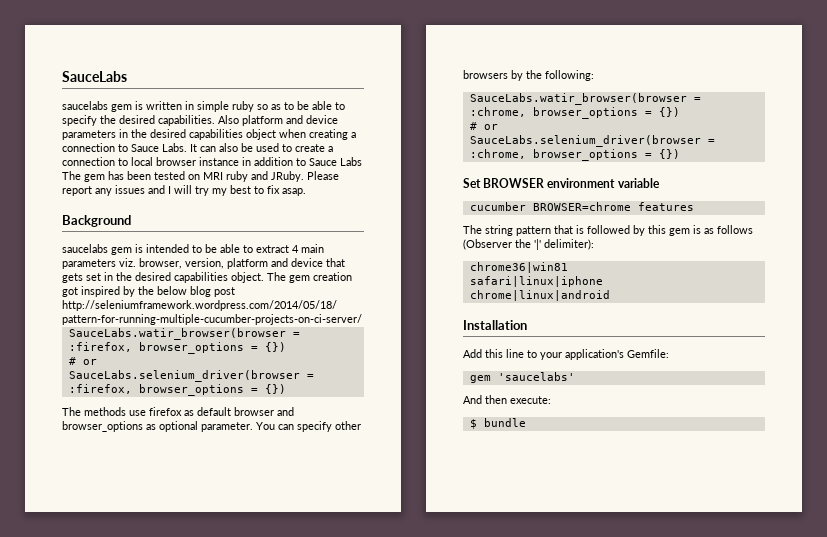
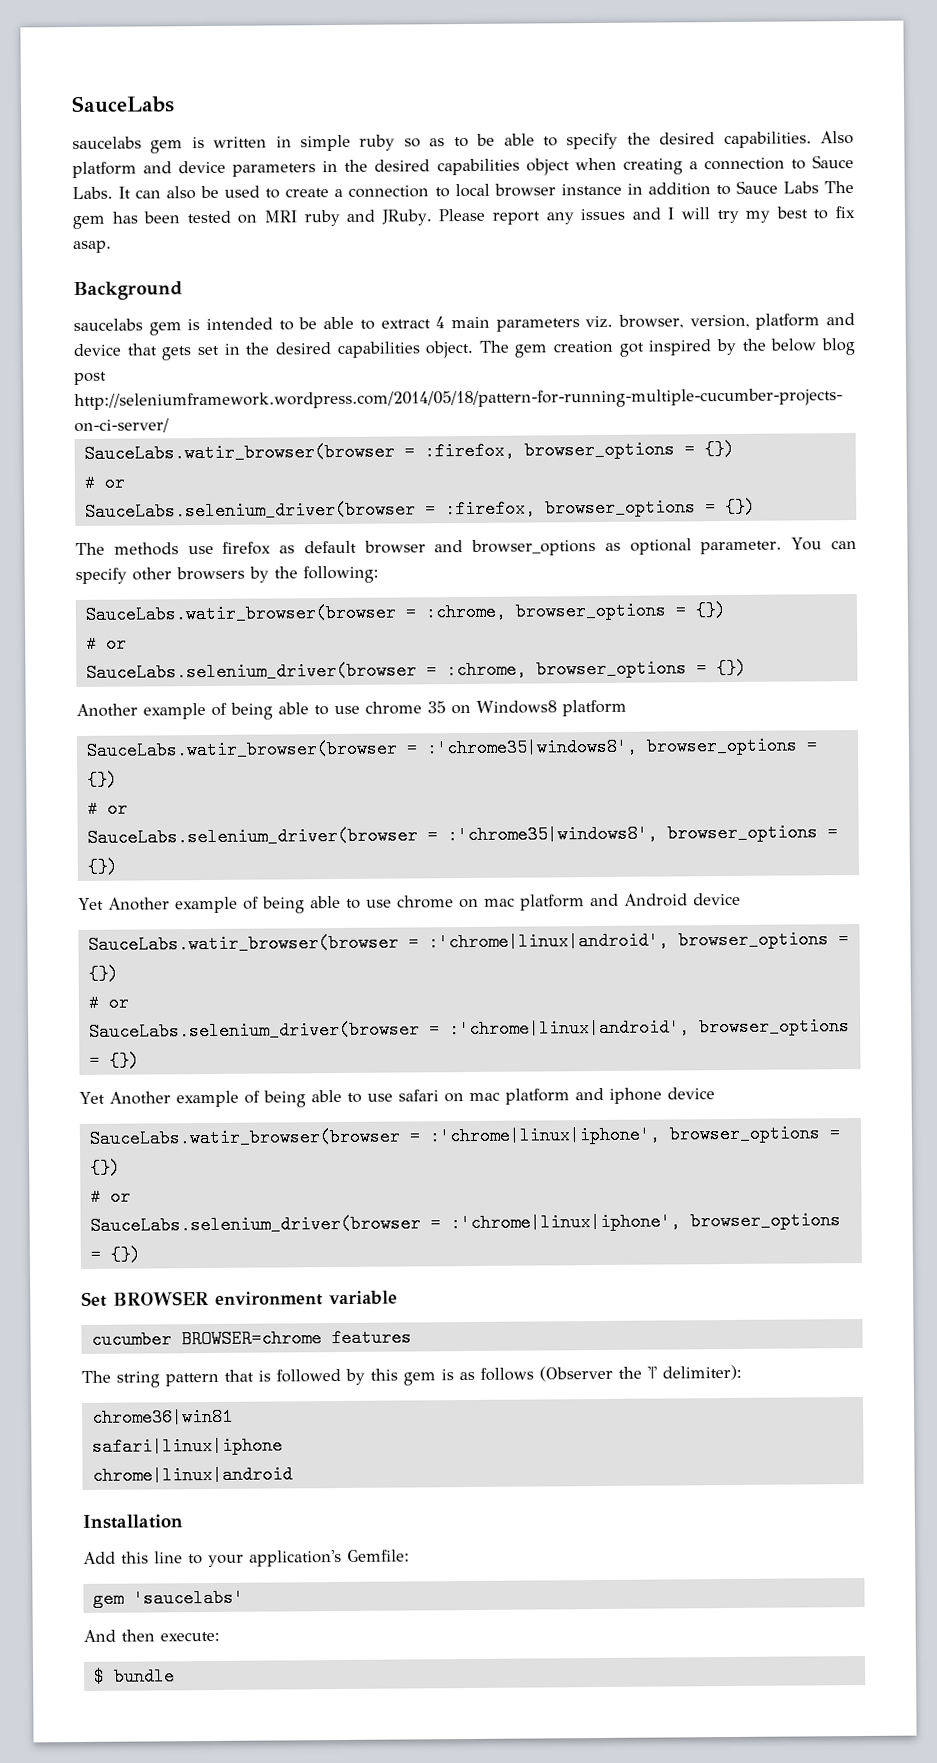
+ Another example of being able to use chrome 35 on Windows8 platform
+ SauceLabs.watir_browser(browser = :'chrome35|windows8', browser_options = {})
+ # or
+ SauceLabs.selenium_driver(browser = :'chrome35|windows8', browser_options = {})
+ Yet Another example of being able to use chrome on mac platform and Android device
+ SauceLabs.watir_browser(browser = :'chrome|linux|android', browser_options = {})
+ # or
+ SauceLabs.selenium_driver(browser = :'chrome|linux|android', browser_options = {})
+ Yet Another example of being able to use safari on mac platform and iphone device
+ SauceLabs.watir_browser(browser = :'chrome|linux|iphone', browser_options = {})
+ # or
+ SauceLabs.selenium_driver(browser = :'chrome|linux|iphone', browser_options = {})

